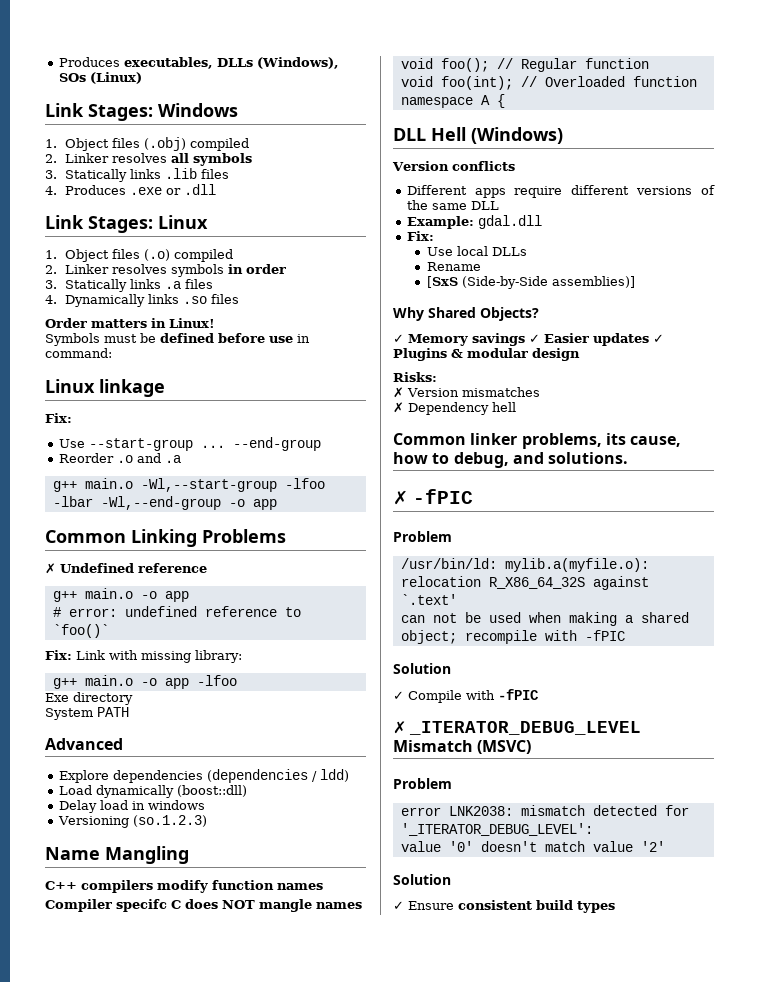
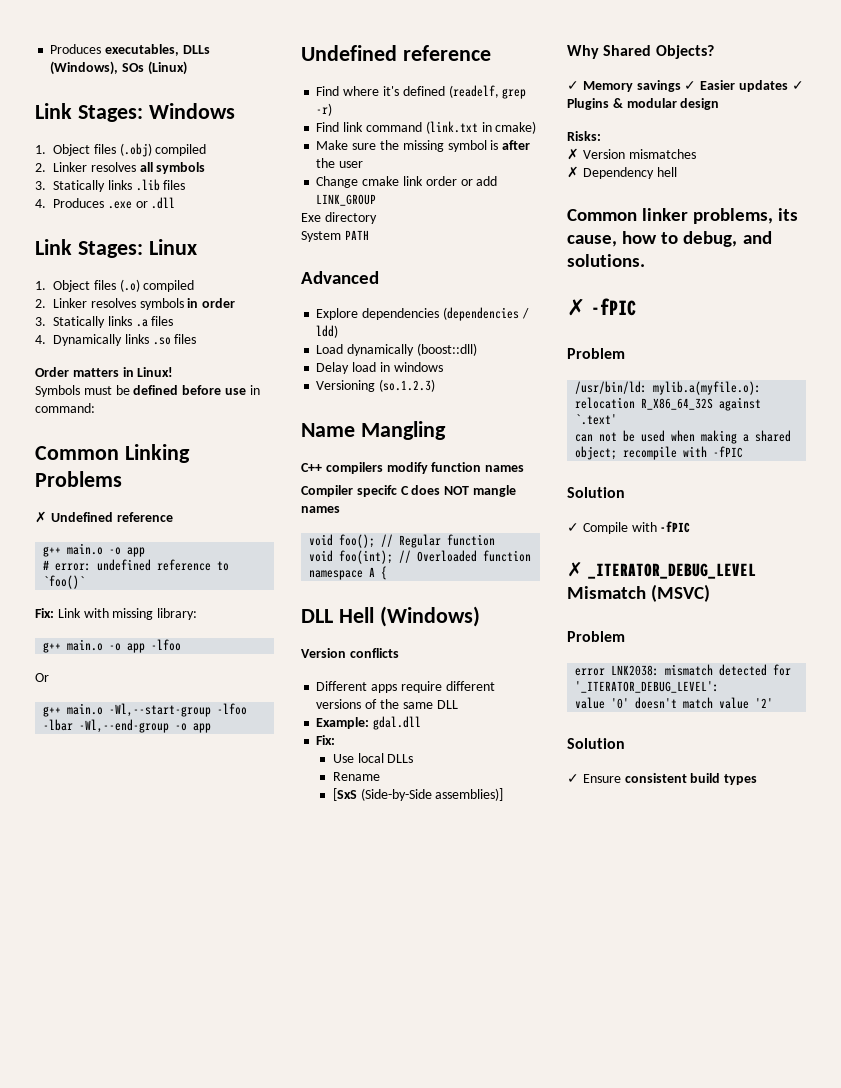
- Linux linkage
- Fix:
- Use --start-group ... --end-group
- Reorder .o and .a
- g++ main.o -Wl,--start-group -lfoo -lbar -Wl,--end-group -o app
+ Or
+ g++ main.o -Wl,--start-group -lfoo -lbar -Wl,--end-group -o app
+ Undefined reference
+ Find where it's defined (readelf, grep -r)
+ Find link command (link.txt in cmake)
+ Make sure the missing symbol is after the user
+ Change cmake link order or add LINK_GROUP

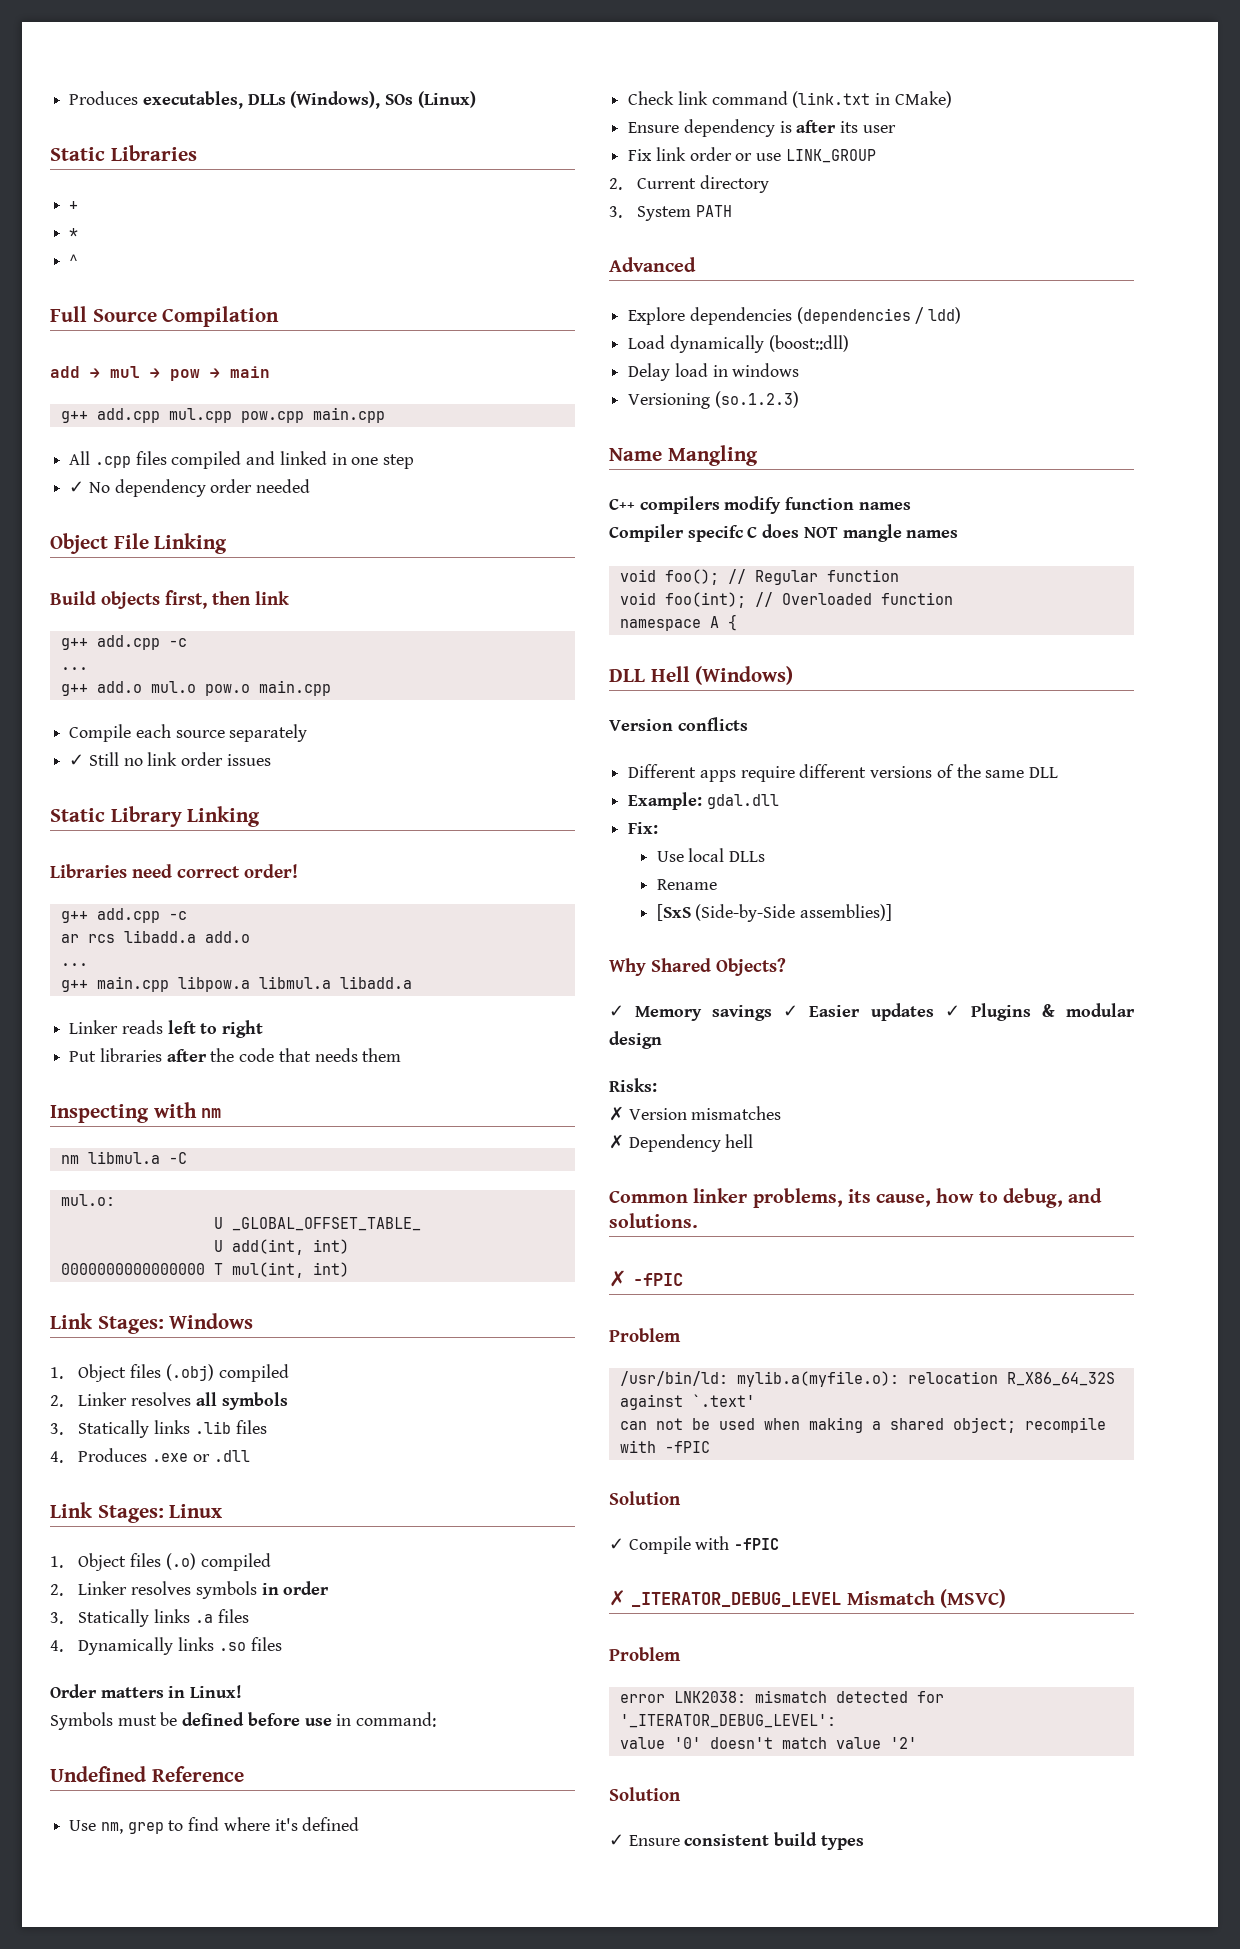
+ Static Libraries
+ +
+ *
+ ^
+ Full Source Compilation
+ add → mul → pow → main
+ g++ add.cpp mul.cpp pow.cpp main.cpp
+ All .cpp files compiled and linked in one step
+ ✓ No dependency order needed
+ Object File Linking
+ Build objects first, then link
+ g++ add.cpp -c
+ ...
+ g++ add.o mul.o pow.o main.cpp
+ Compile each source separately
+ ✓ Still no link order issues
+ Static Library Linking
+ Libraries need correct order!
+ g++ add.cpp -c
+ ar rcs libadd.a add.o
+ ...
+ g++ main.cpp libpow.a libmul.a libadd.a
+ Linker reads left to right
+ Put libraries after the code that needs them
+ Inspecting with nm
+ nm libmul.a -C
+ mul.o:
+ U _GLOBAL_OFFSET_TABLE_
+ U add(int, int)
+ 0000000000000000 T mul(int, int)
- Common Linking Problems
- ✗ Undefined reference
- g++ main.o -o app
- # error: undefined reference to `foo()`
- Fix: Link with missing library:
- g++ main.o -o app -lfoo
- Or
- g++ main.o -Wl,--start-group -lfoo -lbar -Wl,--end-group -o app
- Undefined reference
- Find where it's defined (readelf, grep -r)
- Find link command (link.txt in cmake)
- Make sure the missing symbol is after the user
+ Undefined Reference
+ Use nm, grep to find where it's defined
+ Check link command (link.txt in CMake)
+ Ensure dependency is after its user
- Change cmake link order or add LINK_GROUP
+ Fix link order or use LINK_GROUP
- Exe directory
+ 2. Current directory
- System PATH
+ 3. System PATH

